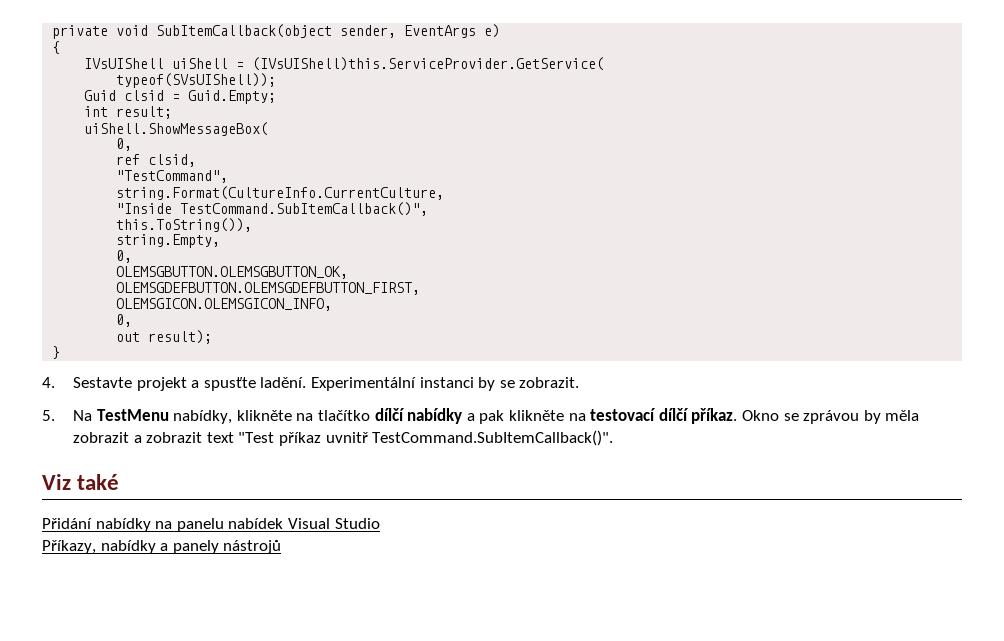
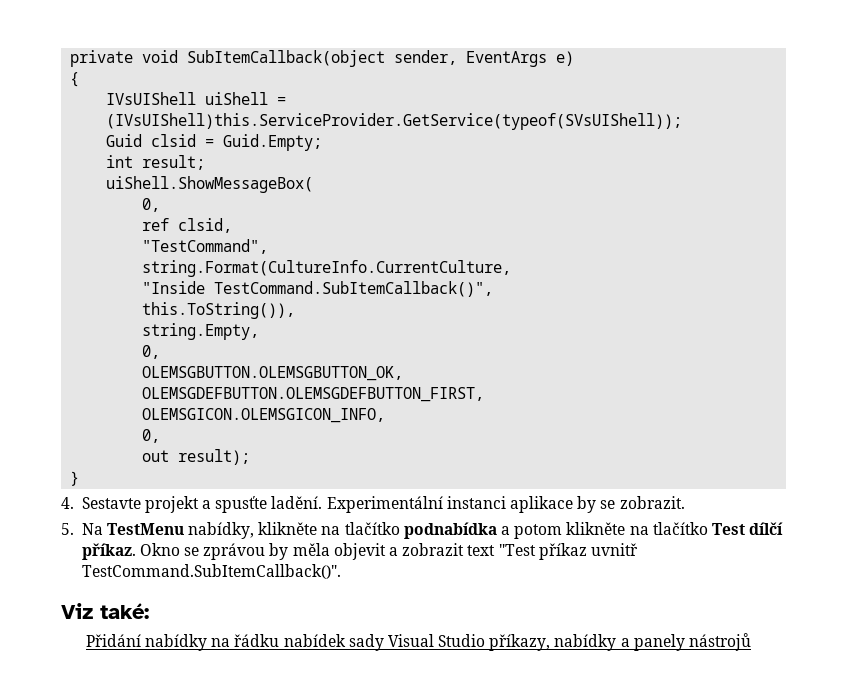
- IVsUIShell uiShell = (IVsUIShell)this.ServiceProvider.GetService(
- typeof(SVsUIShell));
+ IVsUIShell uiShell = (IVsUIShell)this.ServiceProvider.GetService(typeof(SVsUIShell));
- Experimentální instanci by se zobrazit.
+ Experimentální instanci aplikace by se zobrazit.
- 5. Na TestMenu nabídky, klikněte na tlačítko dílčí nabídky a pak klikněte na testovací dílčí příkaz.
+ 5. Na TestMenu nabídky, klikněte na tlačítko podnabídka a potom klikněte na tlačítko Test dílčí příkaz.
- Okno se zprávou by měla zobrazit a zobrazit text "Test příkaz uvnitř TestCommand.SubItemCallback()".
+ Okno se zprávou by měla objevit a zobrazit text "Test příkaz uvnitř TestCommand.SubItemCallback()".
- Viz také
+ Viz také:
- Přidání nabídky na panelu nabídek Visual Studio
- Příkazy, nabídky a panely nástrojů
+ Přidání nabídky na řádku nabídek sady Visual Studio příkazy, nabídky a panely nástrojů

